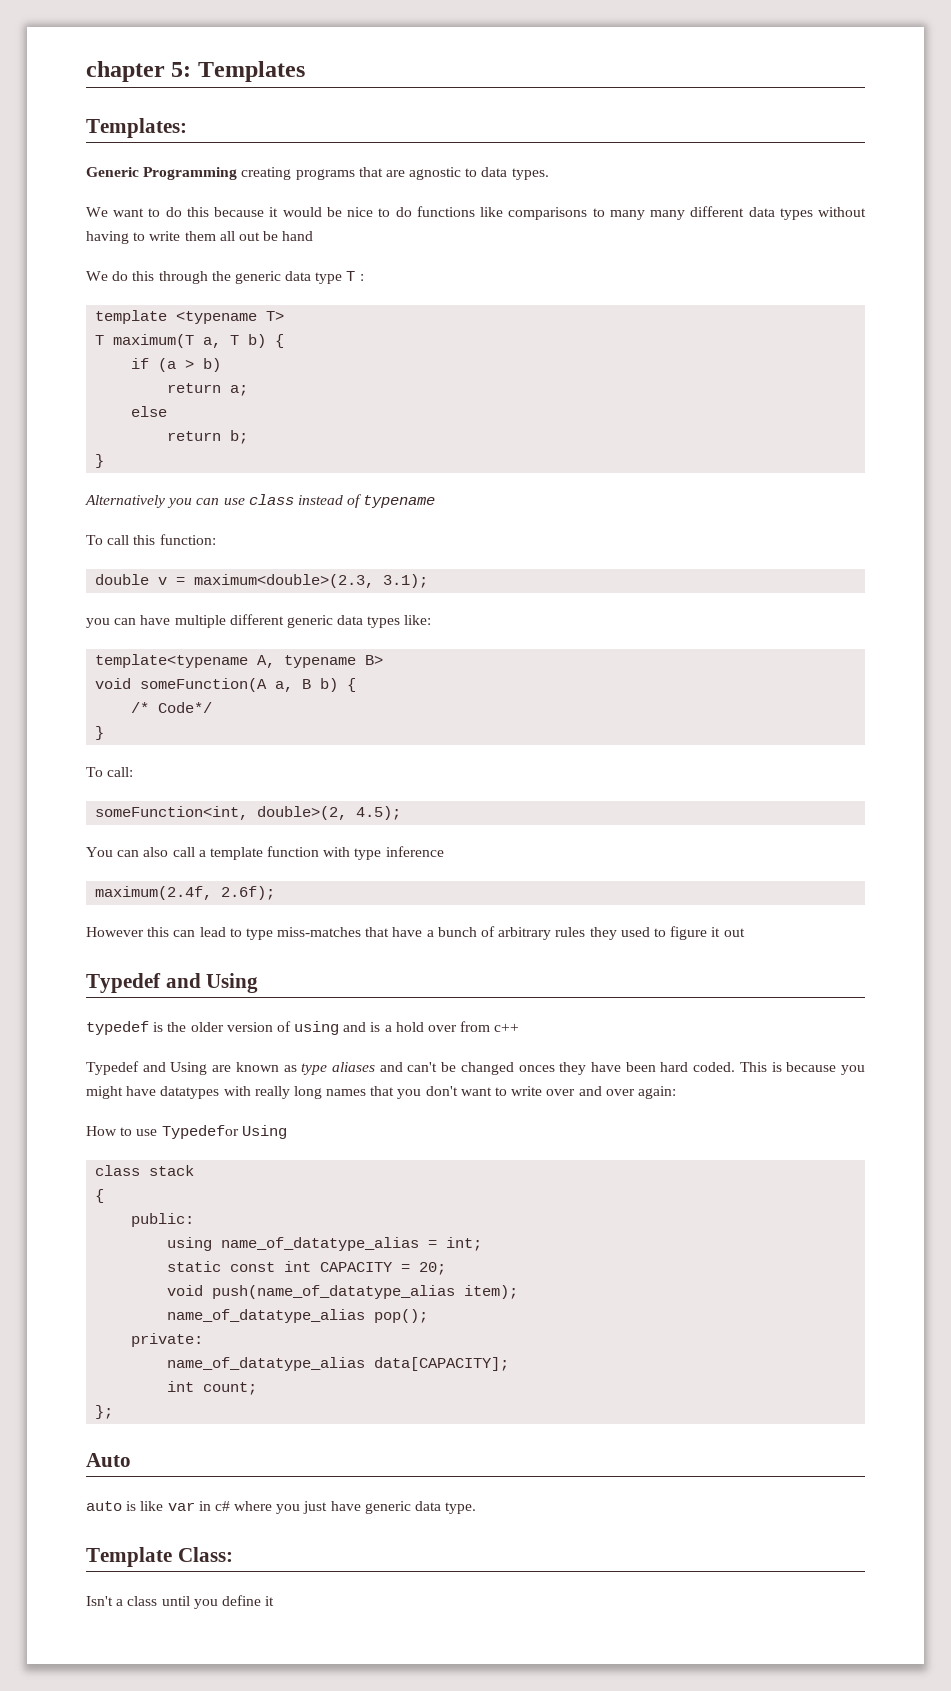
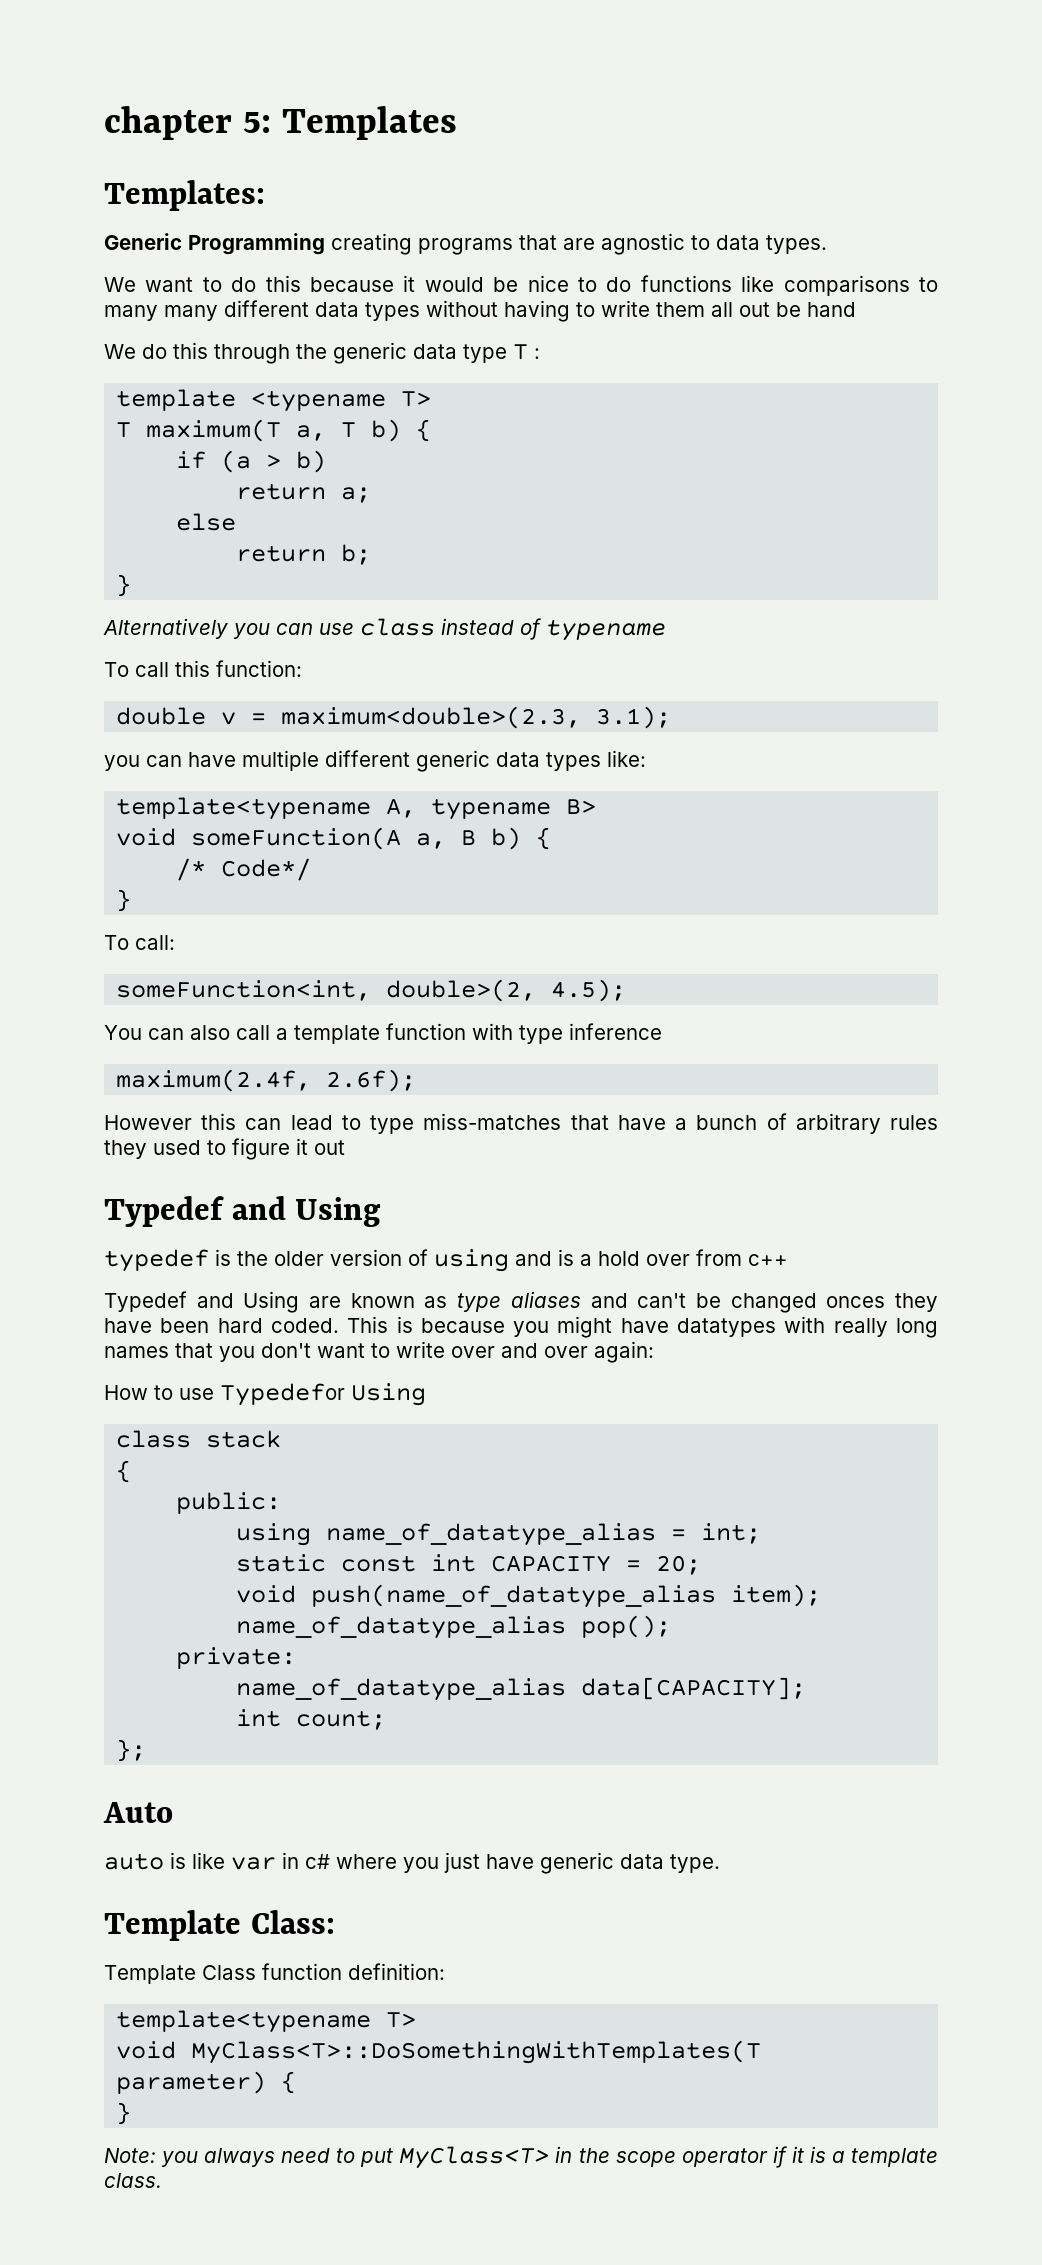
- Isn't a class until you define it
+ Template Class function definition:
+ template<typename T>
+ void MyClass<T>::DoSomethingWithTemplates(T parameter) {
+ }
+ Note: you always need to put MyClass<T> in the scope operator if it is a template class.

